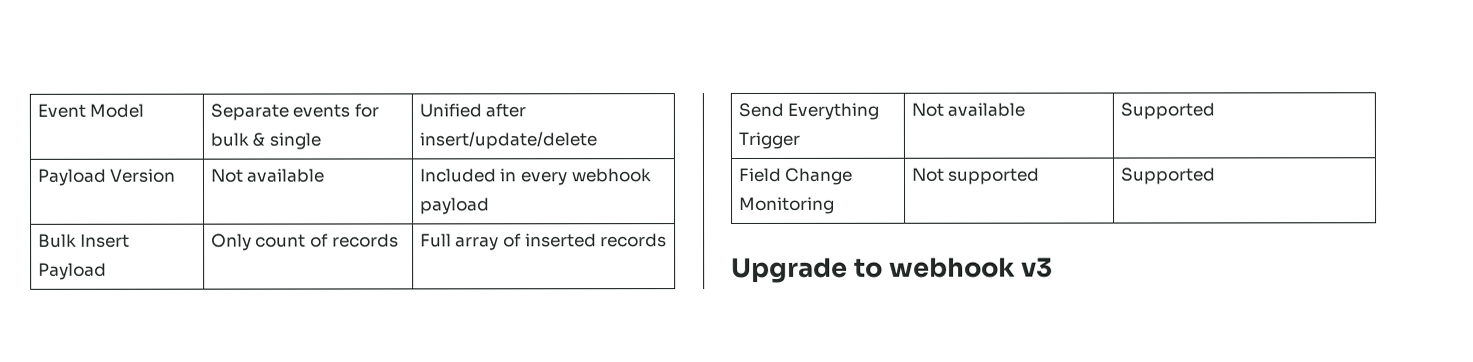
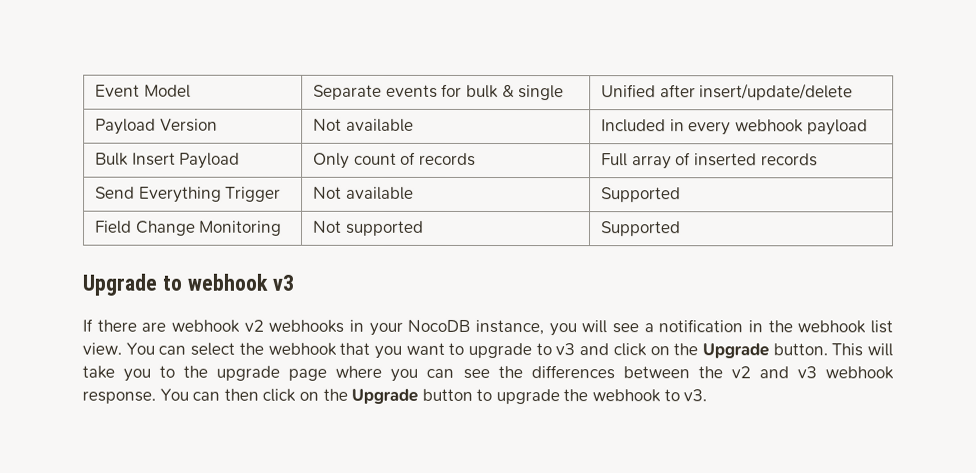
+ If there are webhook v2 webhooks in your NocoDB instance, you will see a notification in the webhook list view. You can select the webhook that you want to upgrade to v3 and click on the Upgrade button. This will take you to the upgrade page where you can see the differences between the v2 and v3 webhook response. You can then click on the Upgrade button to upgrade the webhook to v3.

